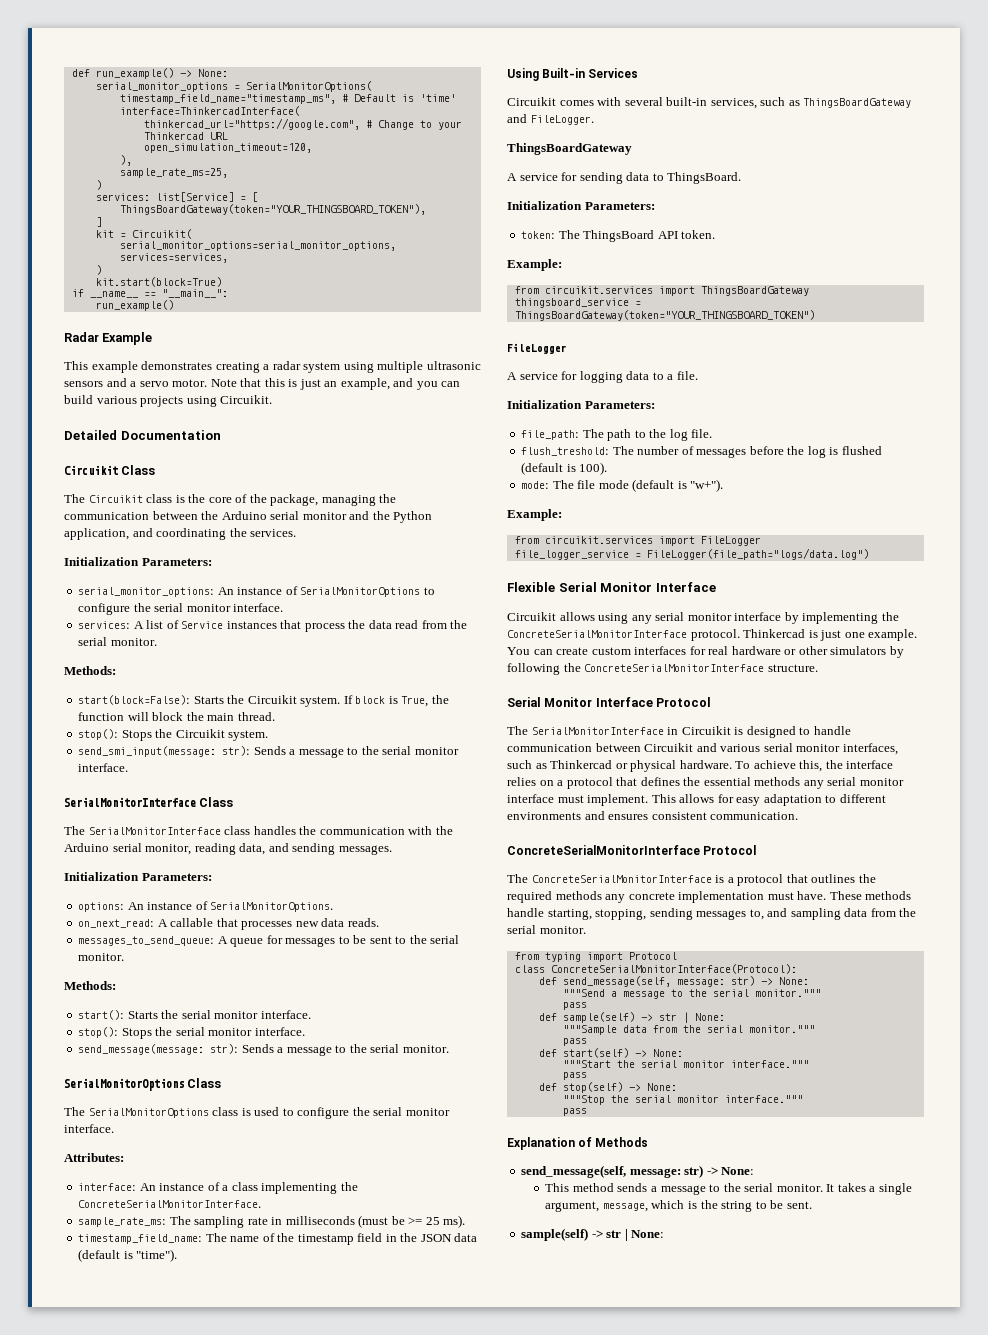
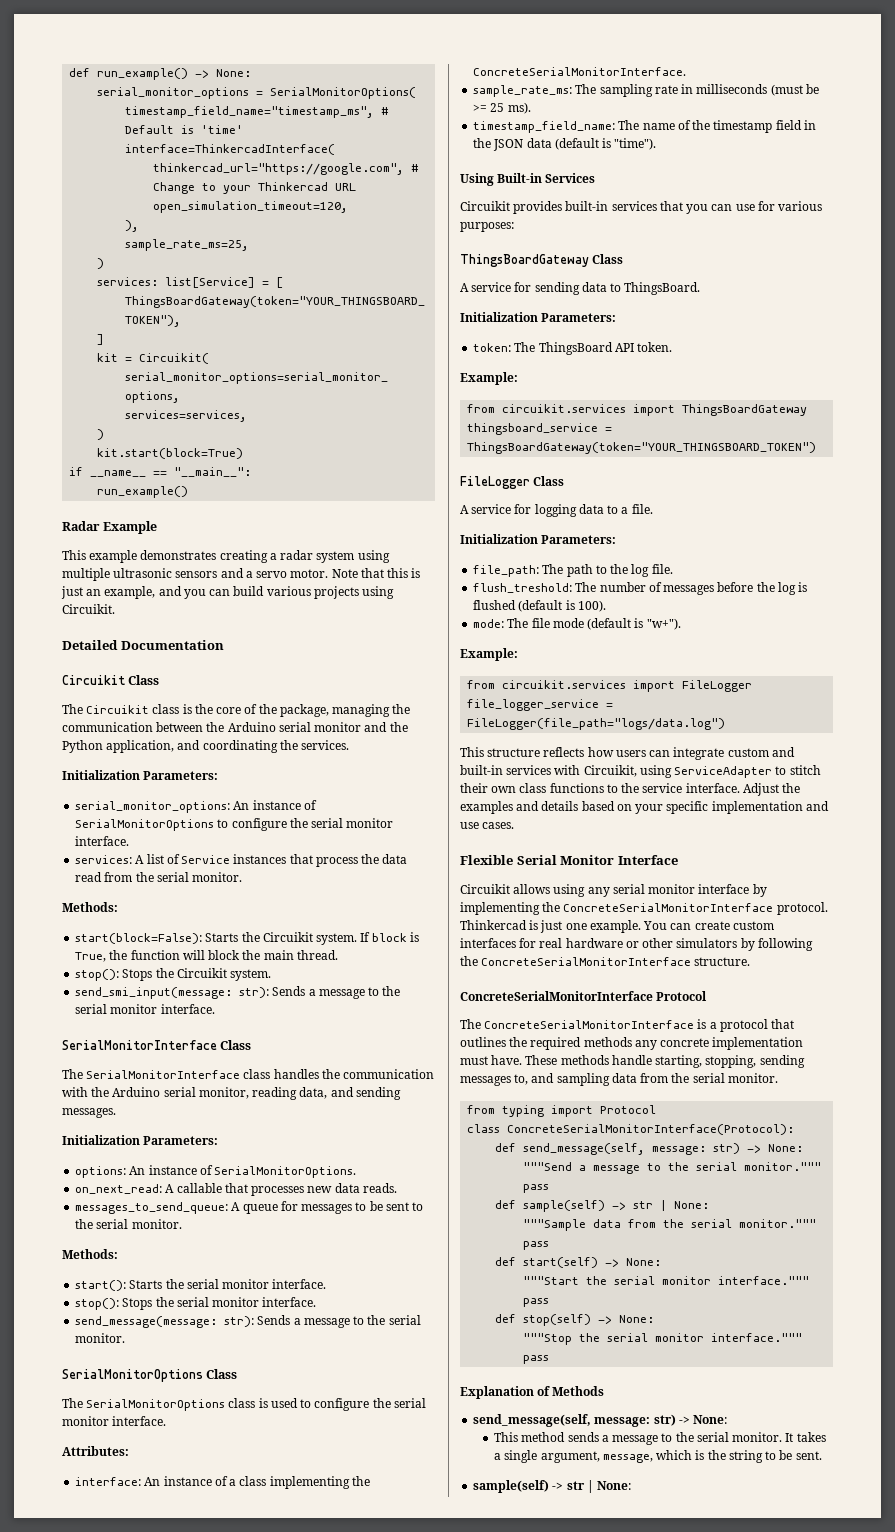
- Circuikit comes with several built-in services, such as ThingsBoardGateway and FileLogger.
- ThingsBoardGateway
+ Circuikit provides built-in services that you can use for various purposes:
+ ThingsBoardGateway Class
  thingsboard_service = ThingsBoardGateway(token="YOUR_THINGSBOARD_TOKEN")
- FileLogger
+ FileLogger Class
+ This structure reflects how users can integrate custom and built-in services with Circuikit, using ServiceAdapter to stitch their own class functions to the service interface. Adjust the examples and details based on your specific implementation and use cases.
- Serial Monitor Interface Protocol
- The SerialMonitorInterface in Circuikit is designed to handle communication between Circuikit and various serial monitor interfaces, such as Thinkercad or physical hardware. To achieve this, the interface relies on a protocol that defines the essential methods any serial monitor interface must implement. This allows for easy adaptation to different environments and ensures consistent communication.

